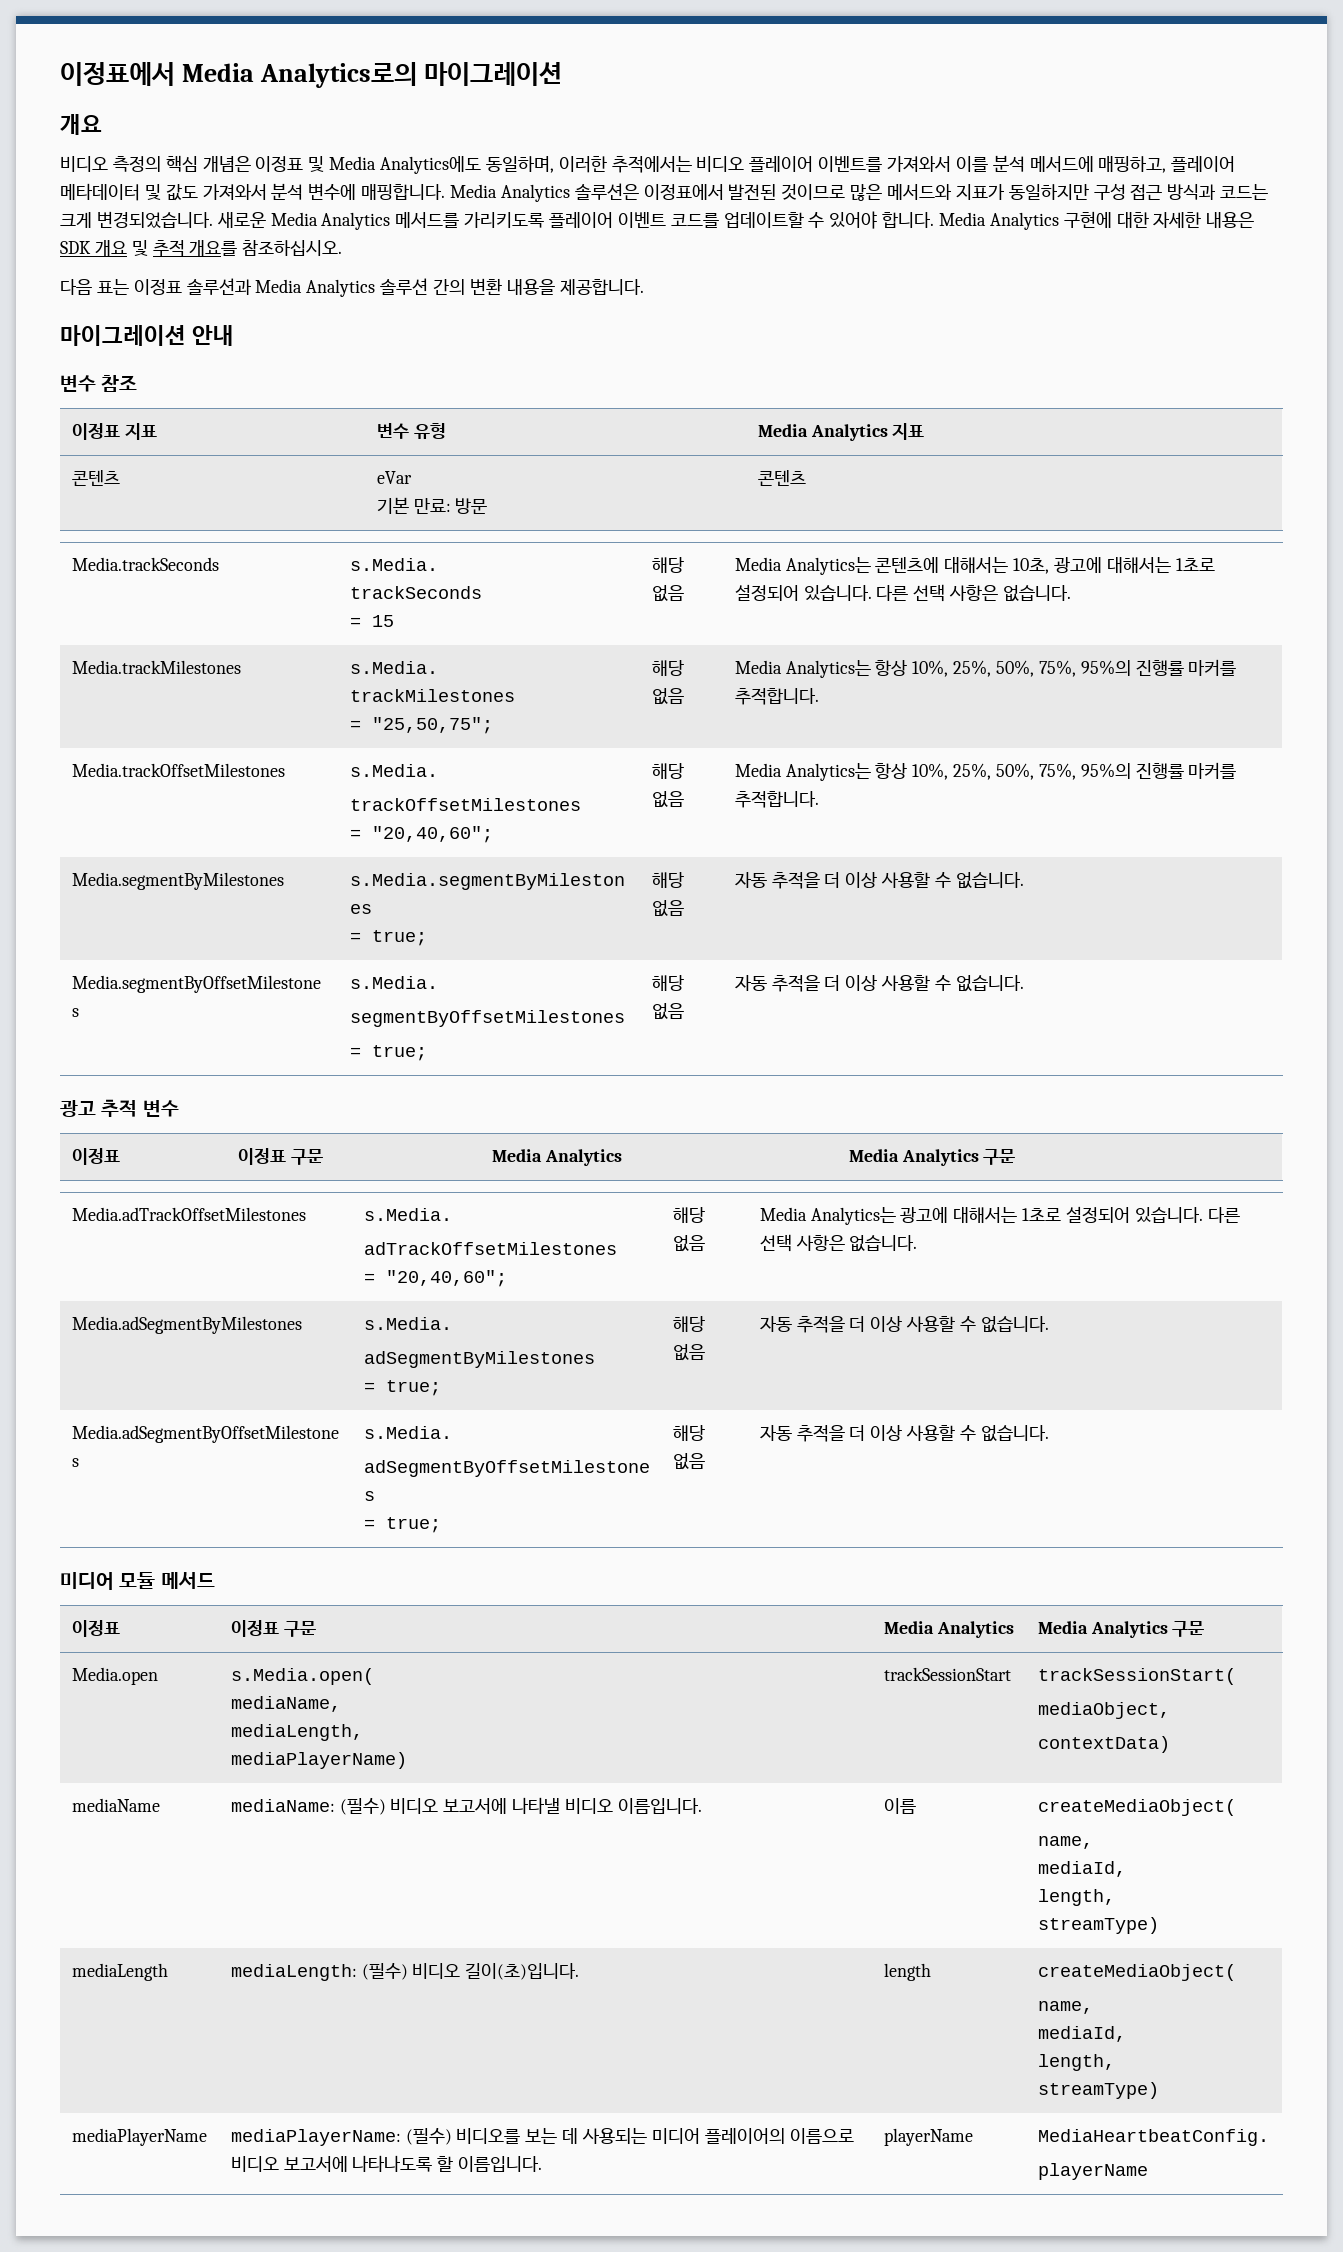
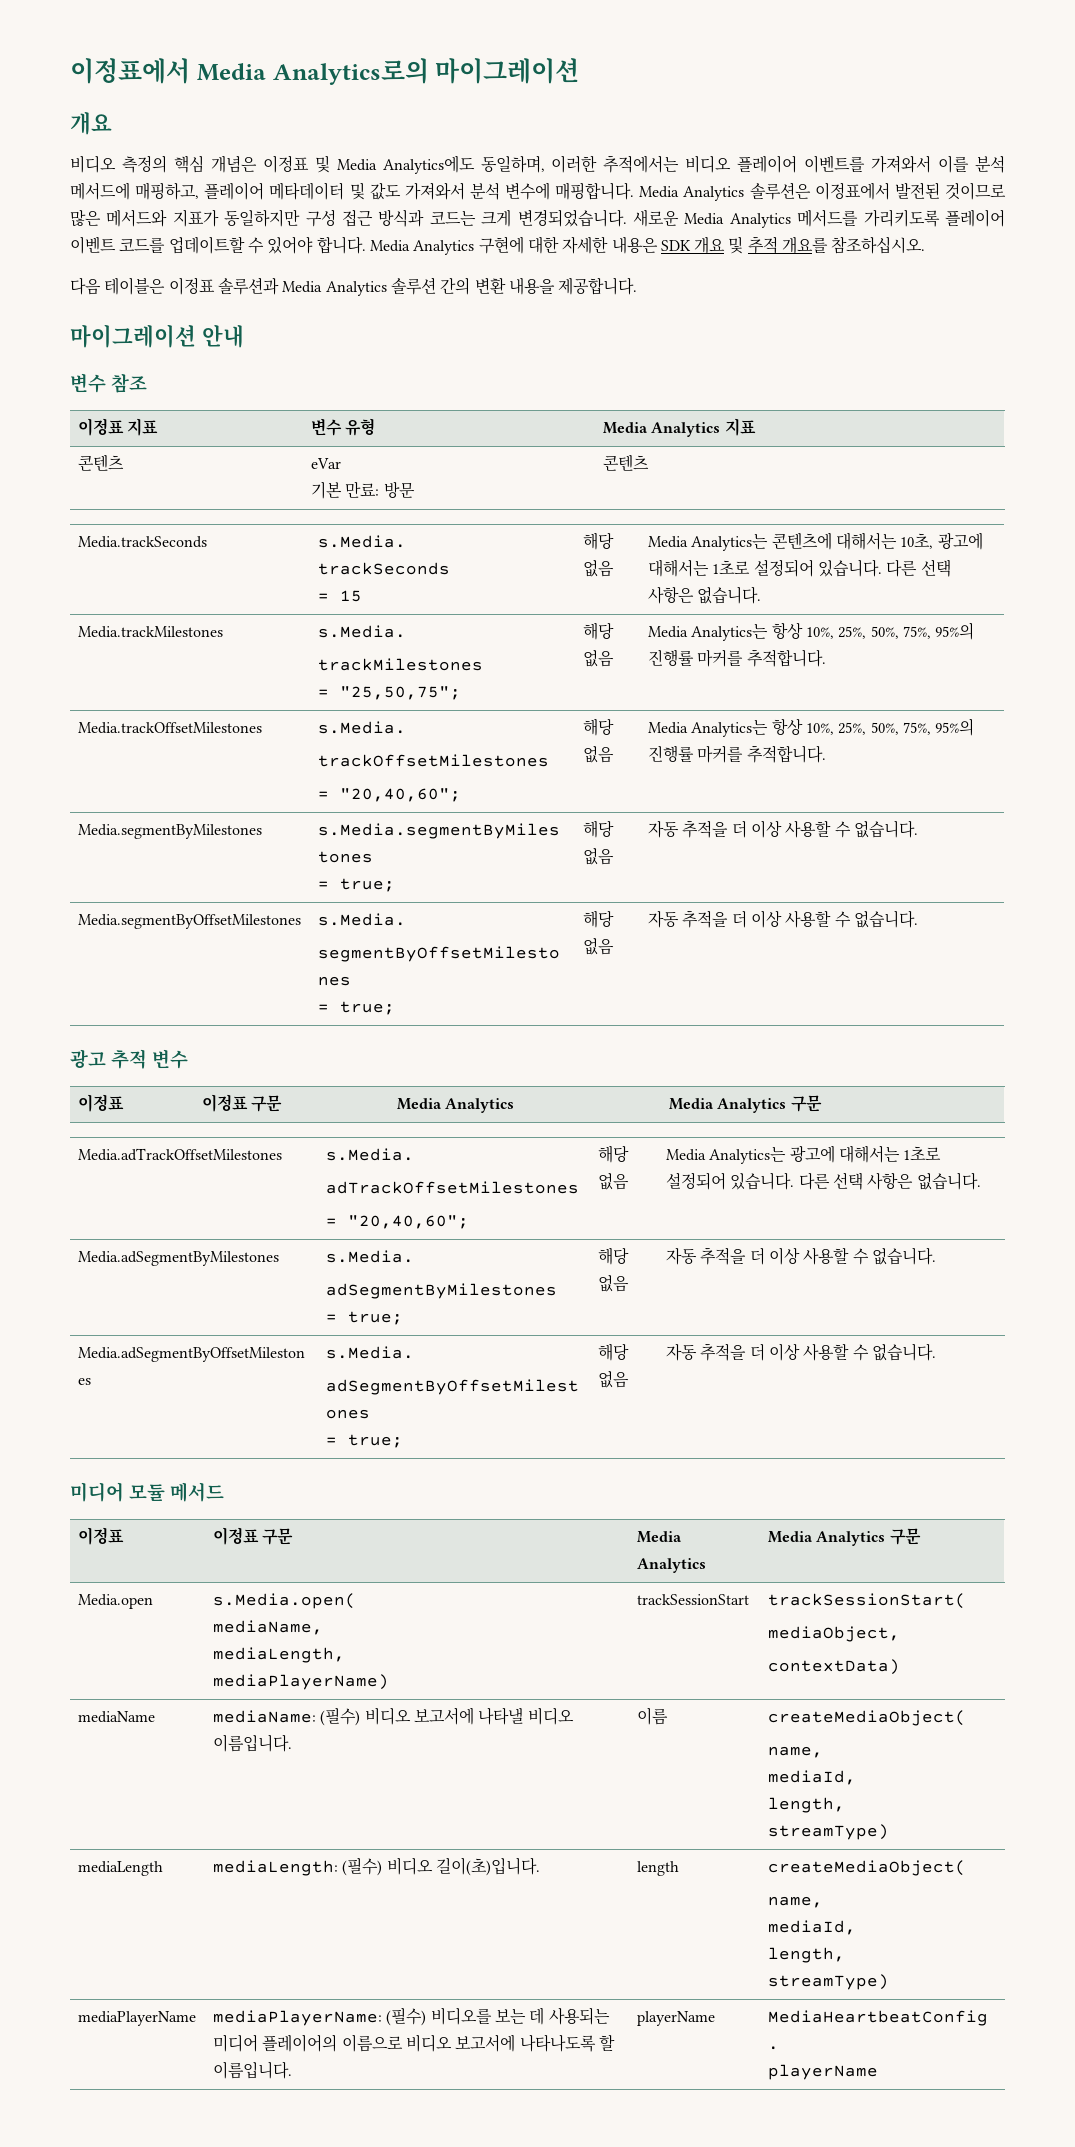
- 다음 표는 이정표 솔루션과 Media Analytics 솔루션 간의 변환 내용을 제공합니다.
+ 다음 테이블은 이정표 솔루션과 Media Analytics 솔루션 간의 변환 내용을 제공합니다.

